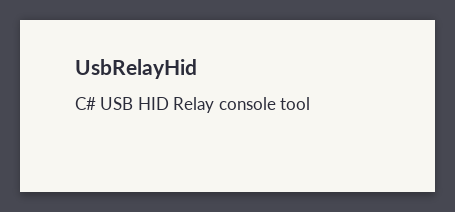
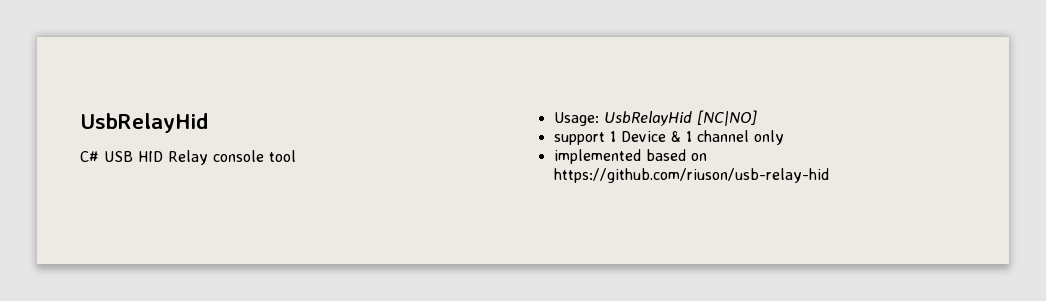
+ Usage: UsbRelayHid [NC|NO]
+ support 1 Device & 1 channel only
+ implemented based on https://github.com/riuson/usb-relay-hid

